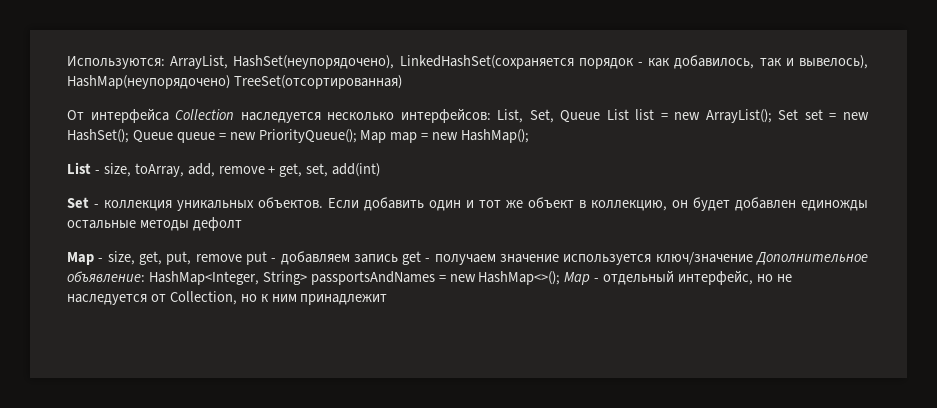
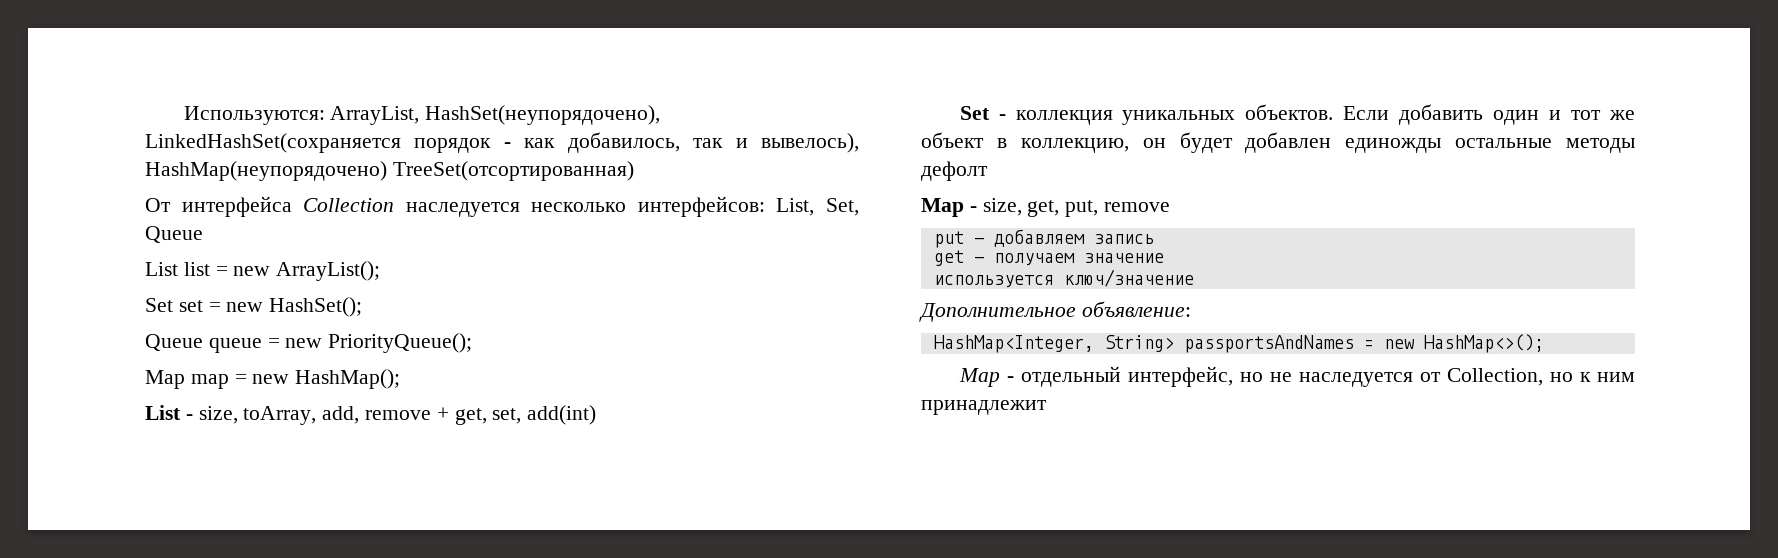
- От интерфейса Collection наследуется несколько интерфейсов: List, Set, Queue List list = new ArrayList(); Set set = new HashSet(); Queue queue = new PriorityQueue(); Map map = new HashMap();
+ От интерфейса Collection наследуется несколько интерфейсов: List, Set, Queue
+ List list = new ArrayList();
+ Set set = new HashSet();
+ Queue queue = new PriorityQueue();
+ Map map = new HashMap();
- Map - size, get, put, remove put - добавляем запись get - получаем значение используется ключ/значение Дополнительное объявление: HashMap<Integer, String> passportsAndNames = new HashMap<>(); Map - отдельный интерфейс, но не наследуется от Collection, но к ним принадлежит
+ Map - size, get, put, remove
+ put - добавляем запись
+ get - получаем значение
+ используется ключ/значение
+ Дополнительное объявление:
+ HashMap<Integer, String> passportsAndNames = new HashMap<>();
+ Map - отдельный интерфейс, но не наследуется от Collection, но к ним принадлежит

